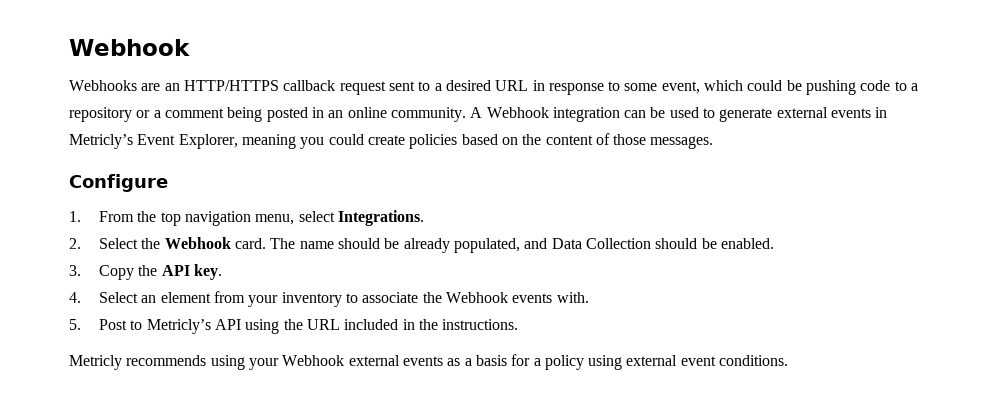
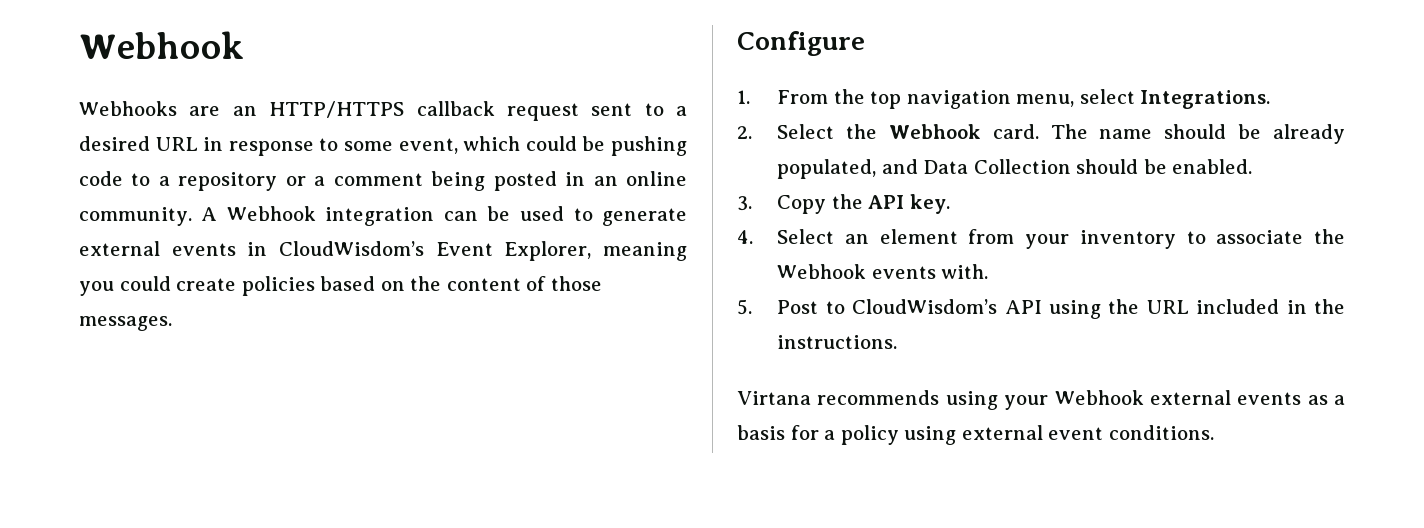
- A Webhook integration can be used to generate external events in Metricly’s Event Explorer, meaning you could create policies based on the content of those messages.
+ A Webhook integration can be used to generate external events in CloudWisdom’s Event Explorer, meaning you could create policies based on the content of those messages.
- 5. Post to Metricly’s API using the URL included in the instructions.
+ 5. Post to CloudWisdom’s API using the URL included in the instructions.
- Metricly recommends using your Webhook external events as a basis for a policy using external event conditions.
+ Virtana recommends using your Webhook external events as a basis for a policy using external event conditions.

